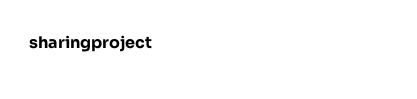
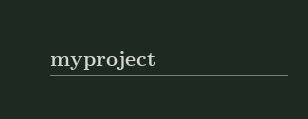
- sharingproject
+ myproject

